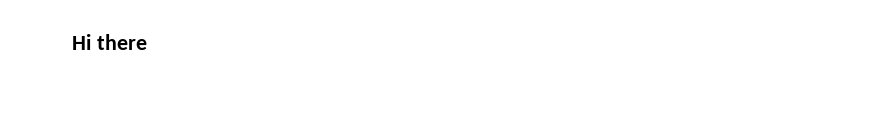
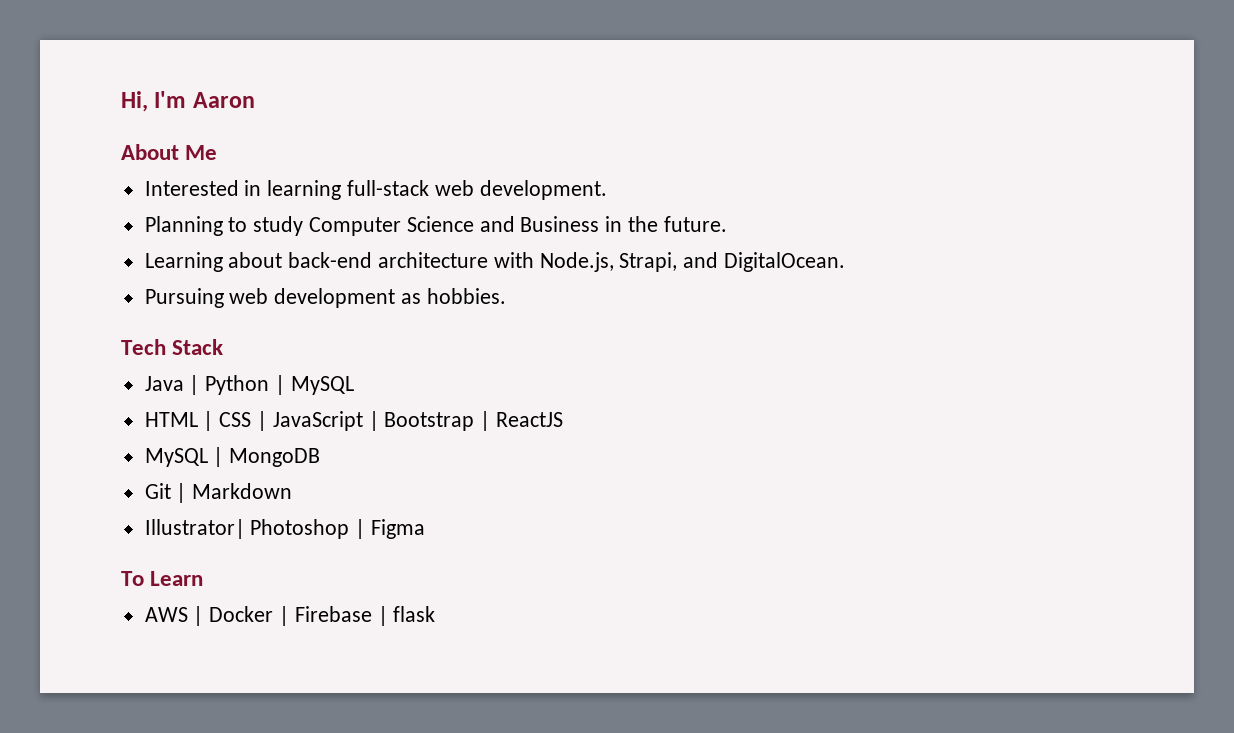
- Hi there
+ Hi, I'm Aaron
+ About Me
+ Interested in learning full-stack web development.
+ Planning to study Computer Science and Business in the future.
+ Learning about back-end architecture with Node.js, Strapi, and DigitalOcean.
+ Pursuing web development as hobbies.
+ Tech Stack
+ Java | Python | MySQL
+ HTML | CSS | JavaScript | Bootstrap | ReactJS
+ MySQL | MongoDB
+ Git | Markdown
+ Illustrator| Photoshop | Figma
+ To Learn
+ AWS | Docker | Firebase | flask

